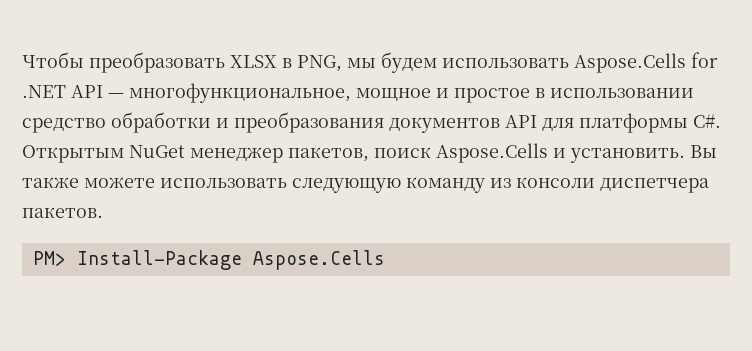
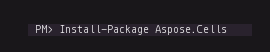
- Чтобы преобразовать XLSX в PNG, мы будем использовать Aspose.Cells for .NET API — многофункциональное, мощное и простое в использовании средство обработки и преобразования документов API для платформы C#. Открытым NuGet менеджер пакетов, поиск Aspose.Cells и установить. Вы также можете использовать следующую команду из консоли диспетчера пакетов.

